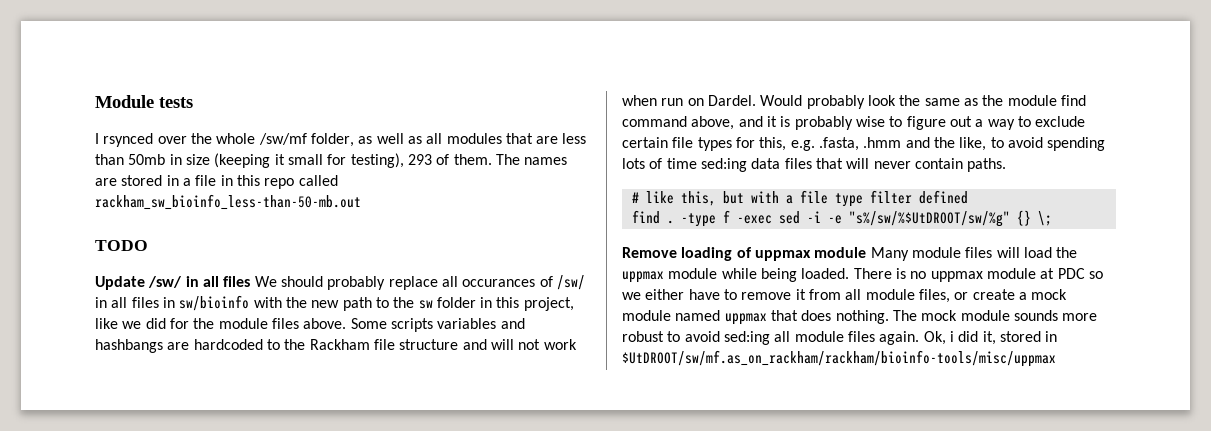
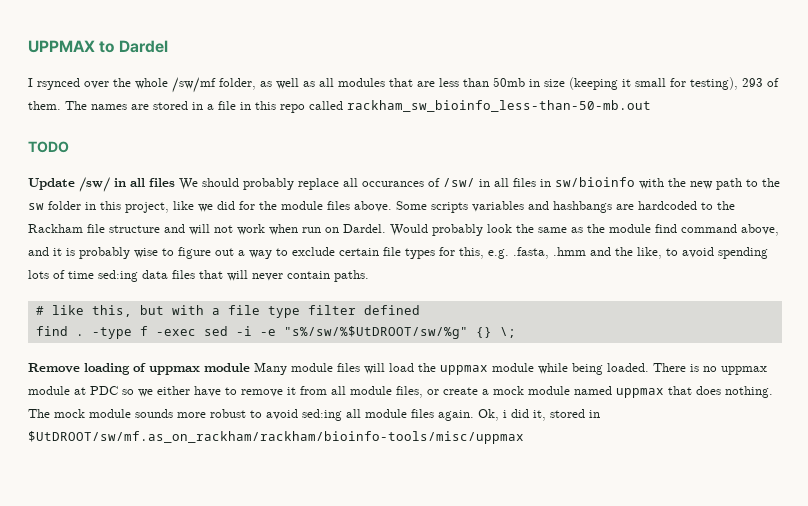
- Module tests
+ UPPMAX to Dardel

